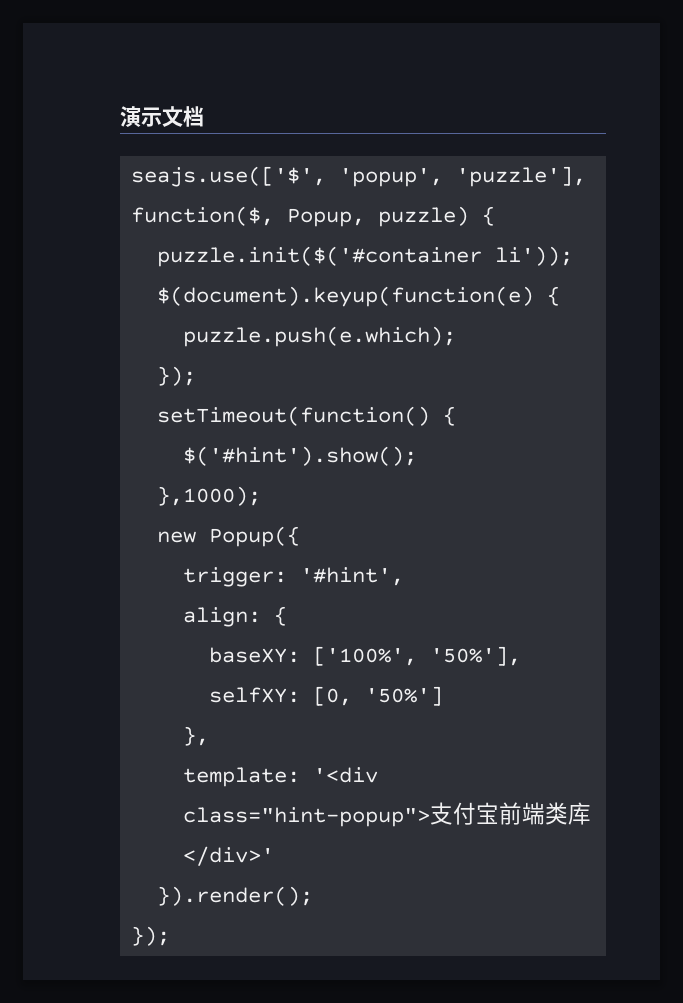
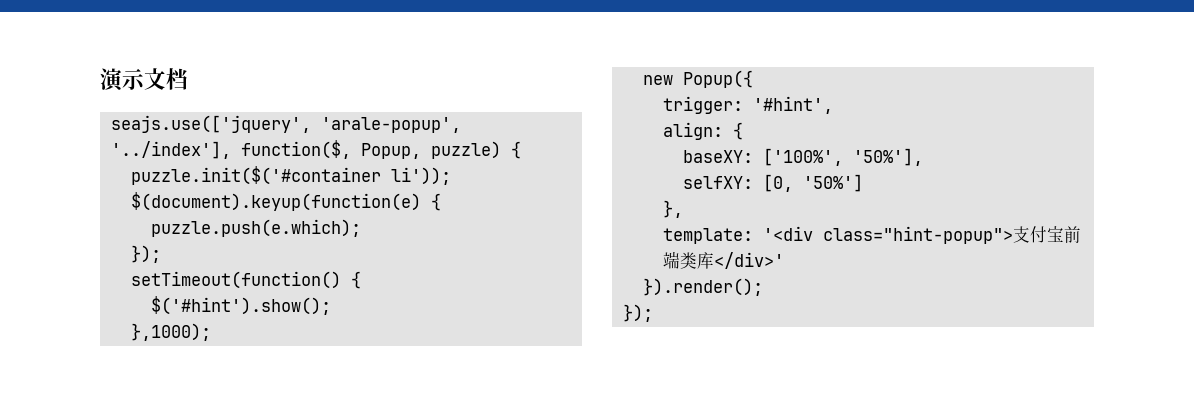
- seajs.use(['$', 'popup', 'puzzle'], function($, Popup, puzzle) {
+ seajs.use(['jquery', 'arale-popup', '../index'], function($, Popup, puzzle) {

